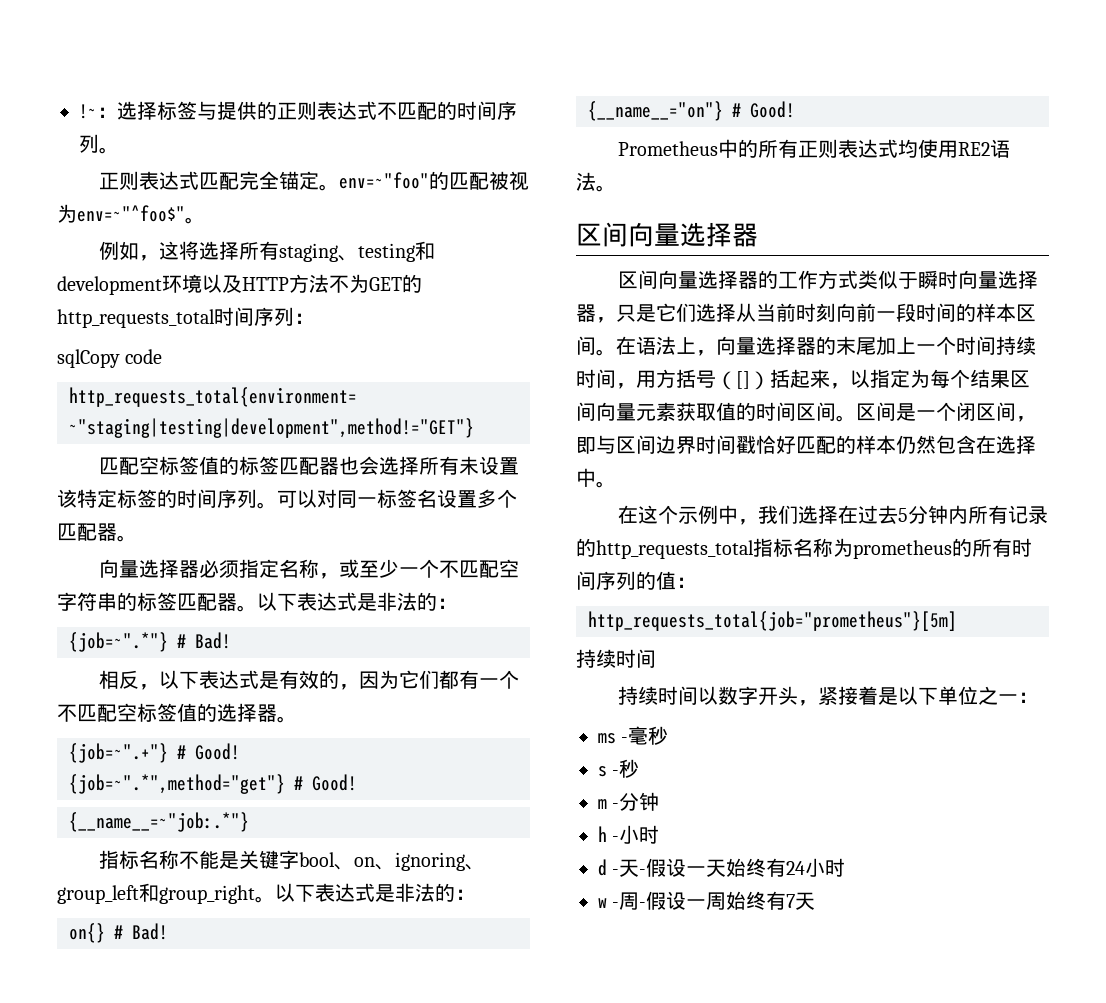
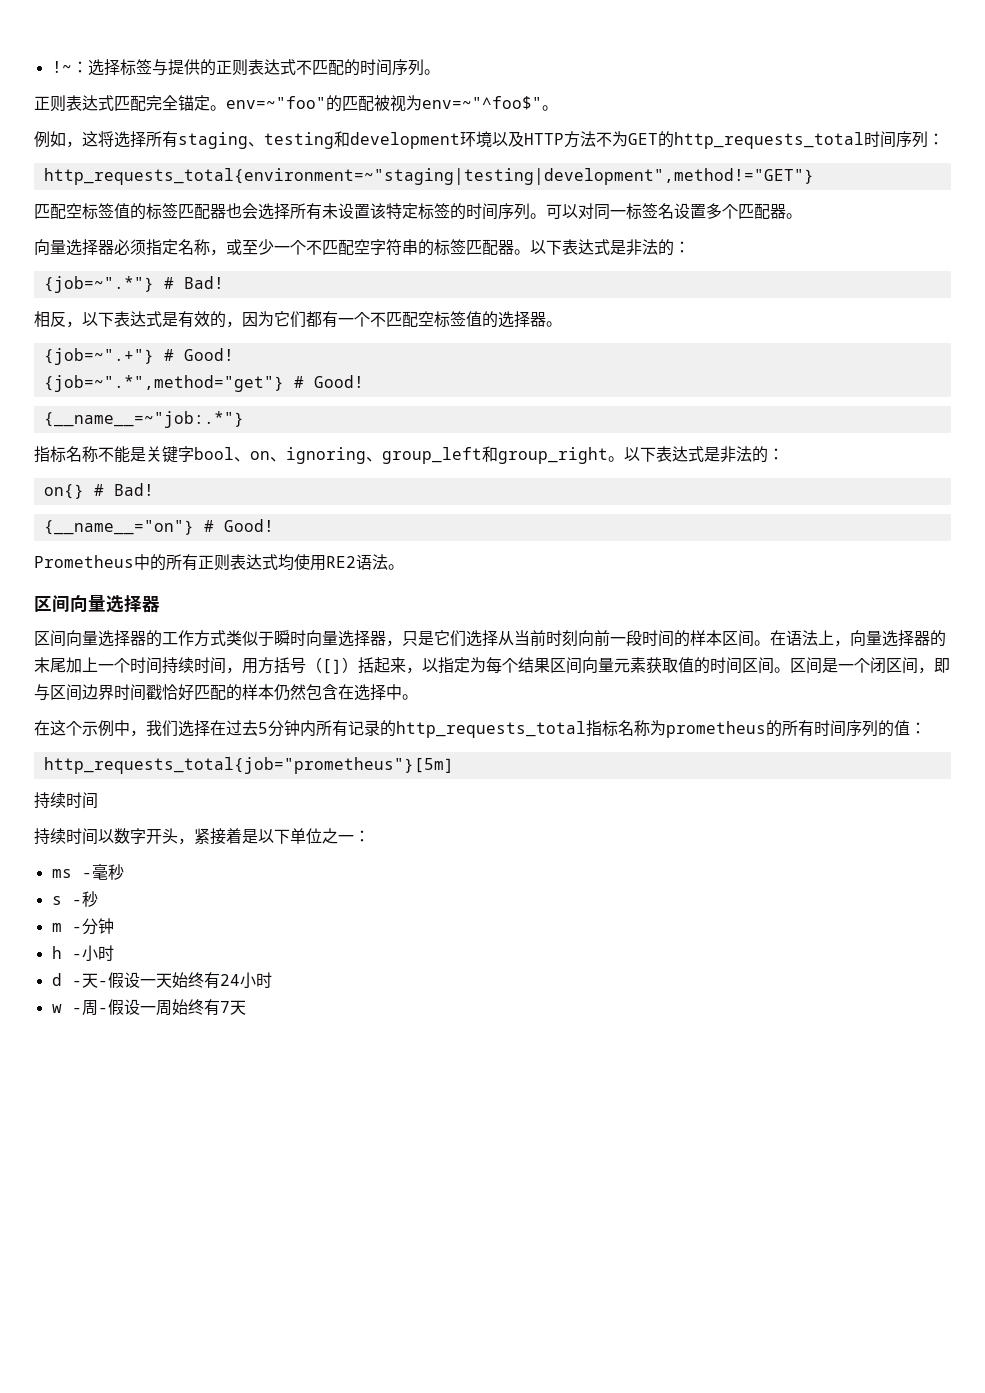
- sqlCopy code

